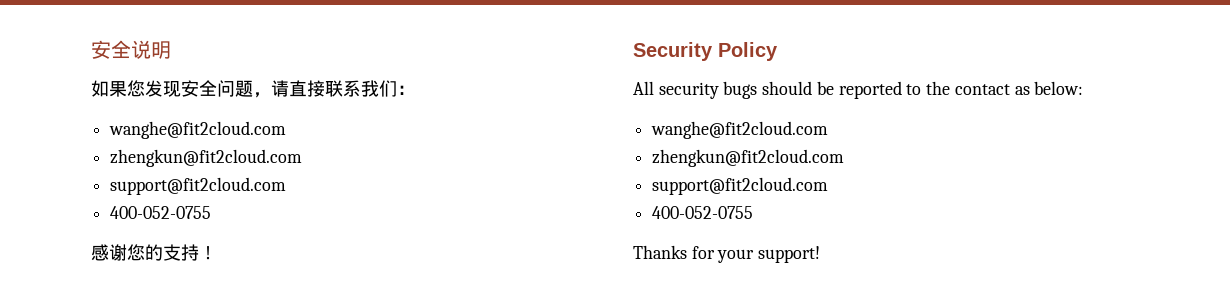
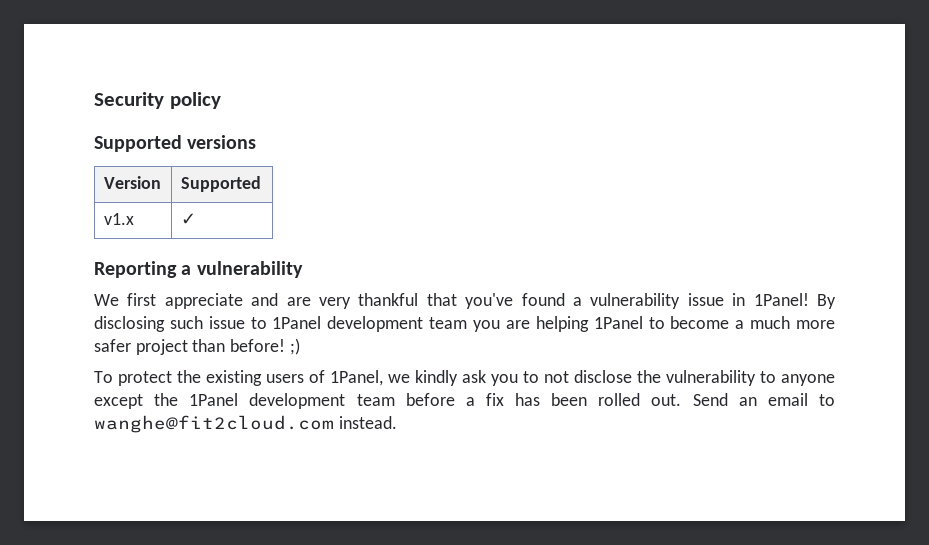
- 安全说明
- 如果您发现安全问题，请直接联系我们：
- wanghe@fit2cloud.com
- zhengkun@fit2cloud.com
- support@fit2cloud.com
- 400-052-0755
- 感谢您的支持！
- Security Policy
- All security bugs should be reported to the contact as below:
- wanghe@fit2cloud.com
- zhengkun@fit2cloud.com
- support@fit2cloud.com
- 400-052-0755
- Thanks for your support!
+ Security policy
+ Supported versions
+ Version | Supported
+ v1.x | ✓
+ Reporting a vulnerability
+ We first appreciate and are very thankful that you've found a vulnerability issue in 1Panel! By disclosing such issue to 1Panel development team you are helping 1Panel to become a much more safer project than before! ;)
+ To protect the existing users of 1Panel, we kindly ask you to not disclose the vulnerability to anyone except the 1Panel development team before a fix has been rolled out. Send an email to wanghe@fit2cloud.com instead.

